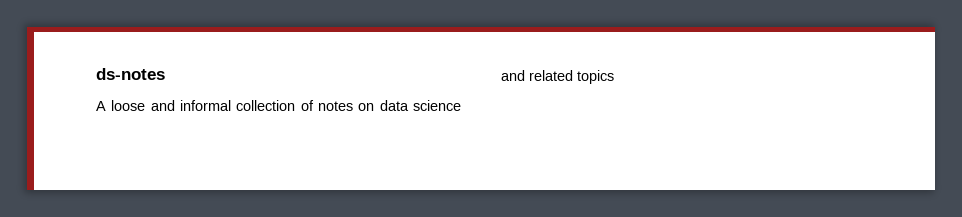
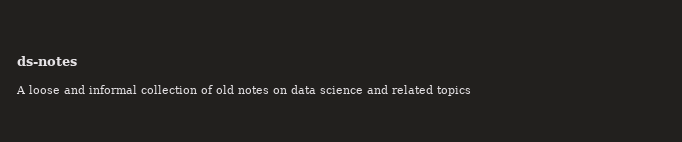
- A loose and informal collection of notes on data science and related topics
+ A loose and informal collection of old notes on data science and related topics

